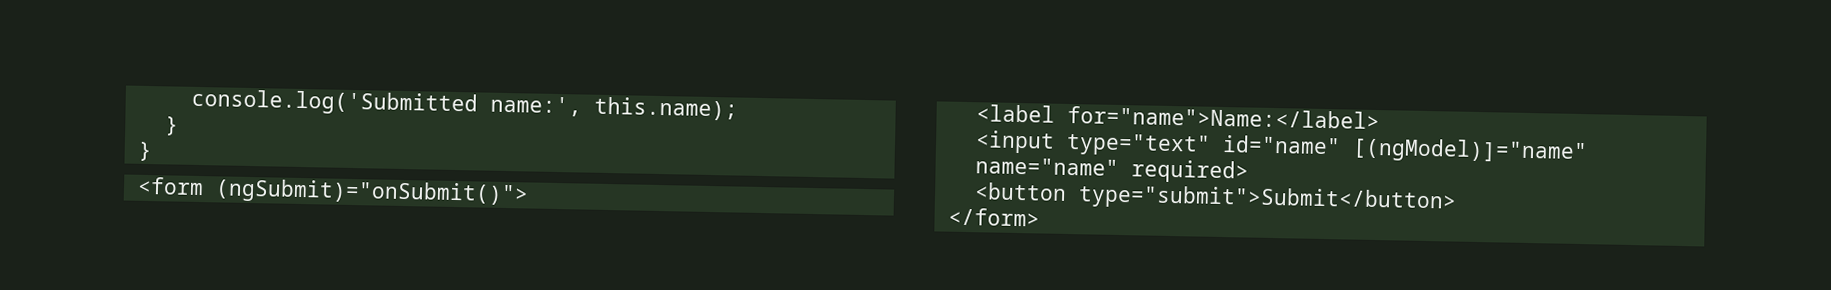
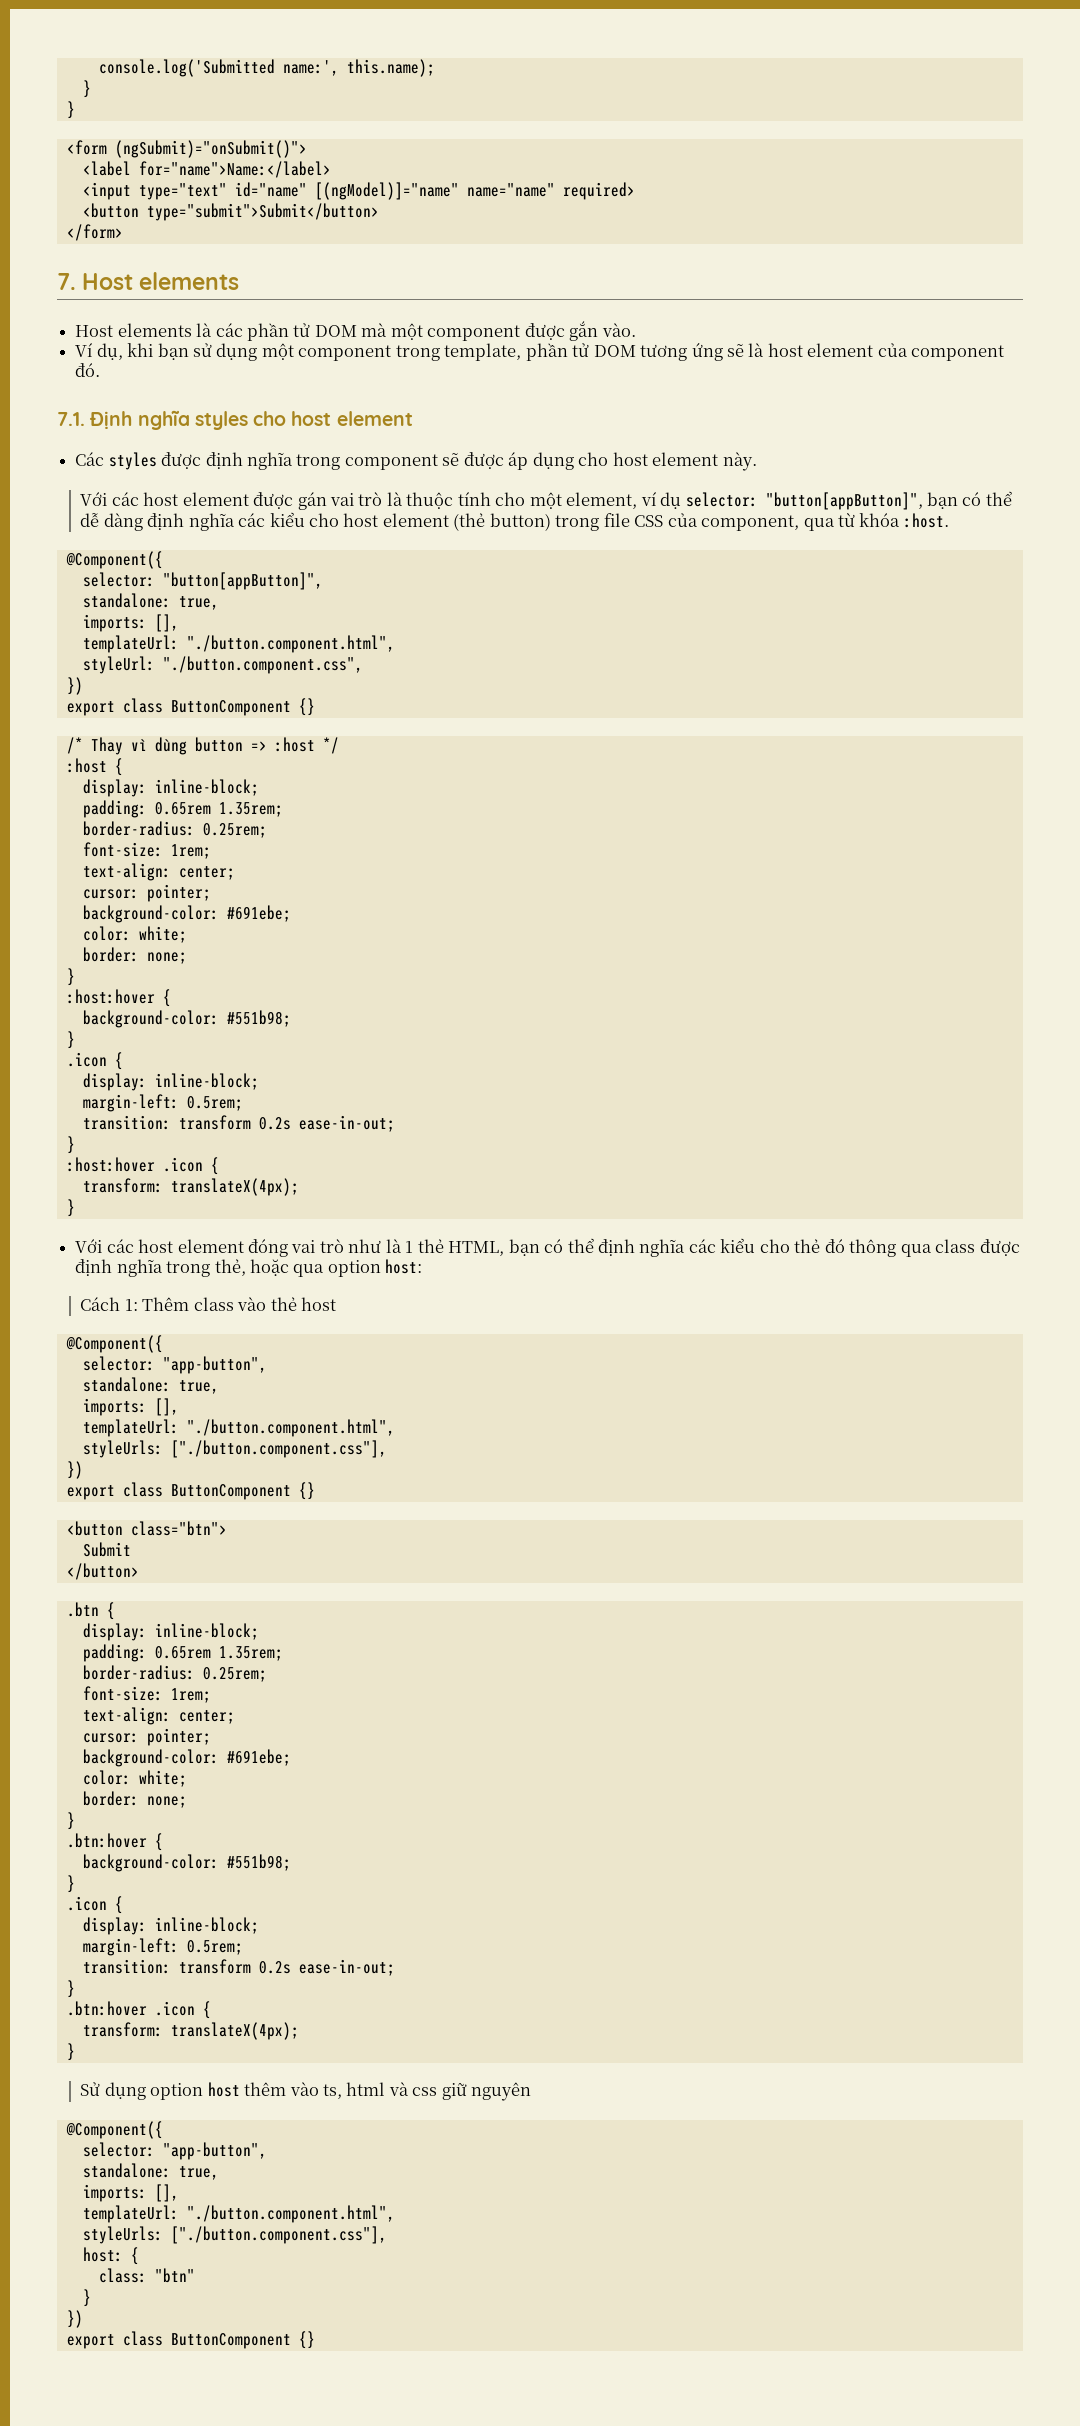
+ 7. Host elements
+ Host elements là các phần tử DOM mà một component được gắn vào.
+ Ví dụ, khi bạn sử dụng một component trong template, phần tử DOM tương ứng sẽ là host element của component đó.
+ 7.1. Định nghĩa styles cho host element
+ Các styles được định nghĩa trong component sẽ được áp dụng cho host element này.
+ Với các host element được gán vai trò là thuộc tính cho một element, ví dụ selector: "button[appButton]", bạn có thể dễ dàng định nghĩa các kiểu cho host element (thẻ button) trong file CSS của component, qua từ khóa :host.
+ @Component({
+ selector: "button[appButton]",
+ standalone: true,
+ imports: [],
+ templateUrl: "./button.component.html",
+ styleUrl: "./button.component.css",
+ })
+ export class ButtonComponent {}
+ /* Thay vì dùng button => :host */
+ :host {
+ display: inline-block;
+ padding: 0.65rem 1.35rem;
+ border-radius: 0.25rem;
+ font-size: 1rem;
+ text-align: center;
+ cursor: pointer;
+ background-color: #691ebe;
+ color: white;
+ border: none;
+ }
+ :host:hover {
+ background-color: #551b98;
+ }
+ .icon {
+ display: inline-block;
+ margin-left: 0.5rem;
+ transition: transform 0.2s ease-in-out;
+ }
+ :host:hover .icon {
+ transform: translateX(4px);
+ }
+ Với các host element đóng vai trò như là 1 thẻ HTML, bạn có thể định nghĩa các kiểu cho thẻ đó thông qua class được định nghĩa trong thẻ, hoặc qua option host:
+ Cách 1: Thêm class vào thẻ host
+ @Component({
+ selector: "app-button",
+ standalone: true,
+ imports: [],
+ templateUrl: "./button.component.html",
+ styleUrls: ["./button.component.css"],
+ })
+ export class ButtonComponent {}
+ <button class="btn">
+ Submit
+ </button>
+ .btn {
+ display: inline-block;
+ padding: 0.65rem 1.35rem;
+ border-radius: 0.25rem;
+ font-size: 1rem;
+ text-align: center;
+ cursor: pointer;
+ background-color: #691ebe;
+ color: white;
+ border: none;
+ }
+ .btn:hover {
+ background-color: #551b98;
+ }
+ .icon {
+ display: inline-block;
+ margin-left: 0.5rem;
+ transition: transform 0.2s ease-in-out;
+ }
+ .btn:hover .icon {
+ transform: translateX(4px);
+ }
+ Sử dụng option host thêm vào ts, html và css giữ nguyên
+ @Component({
+ selector: "app-button",
+ standalone: true,
+ imports: [],
+ templateUrl: "./button.component.html",
+ styleUrls: ["./button.component.css"],
+ host: {
+ class: "btn"
+ }
+ })
+ export class ButtonComponent {}

